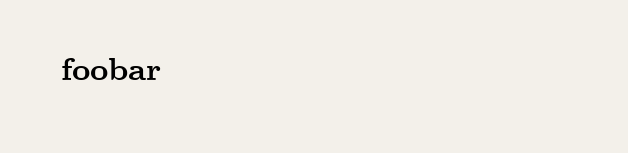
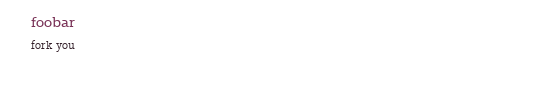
+ fork you

